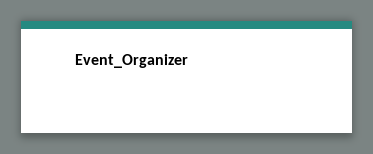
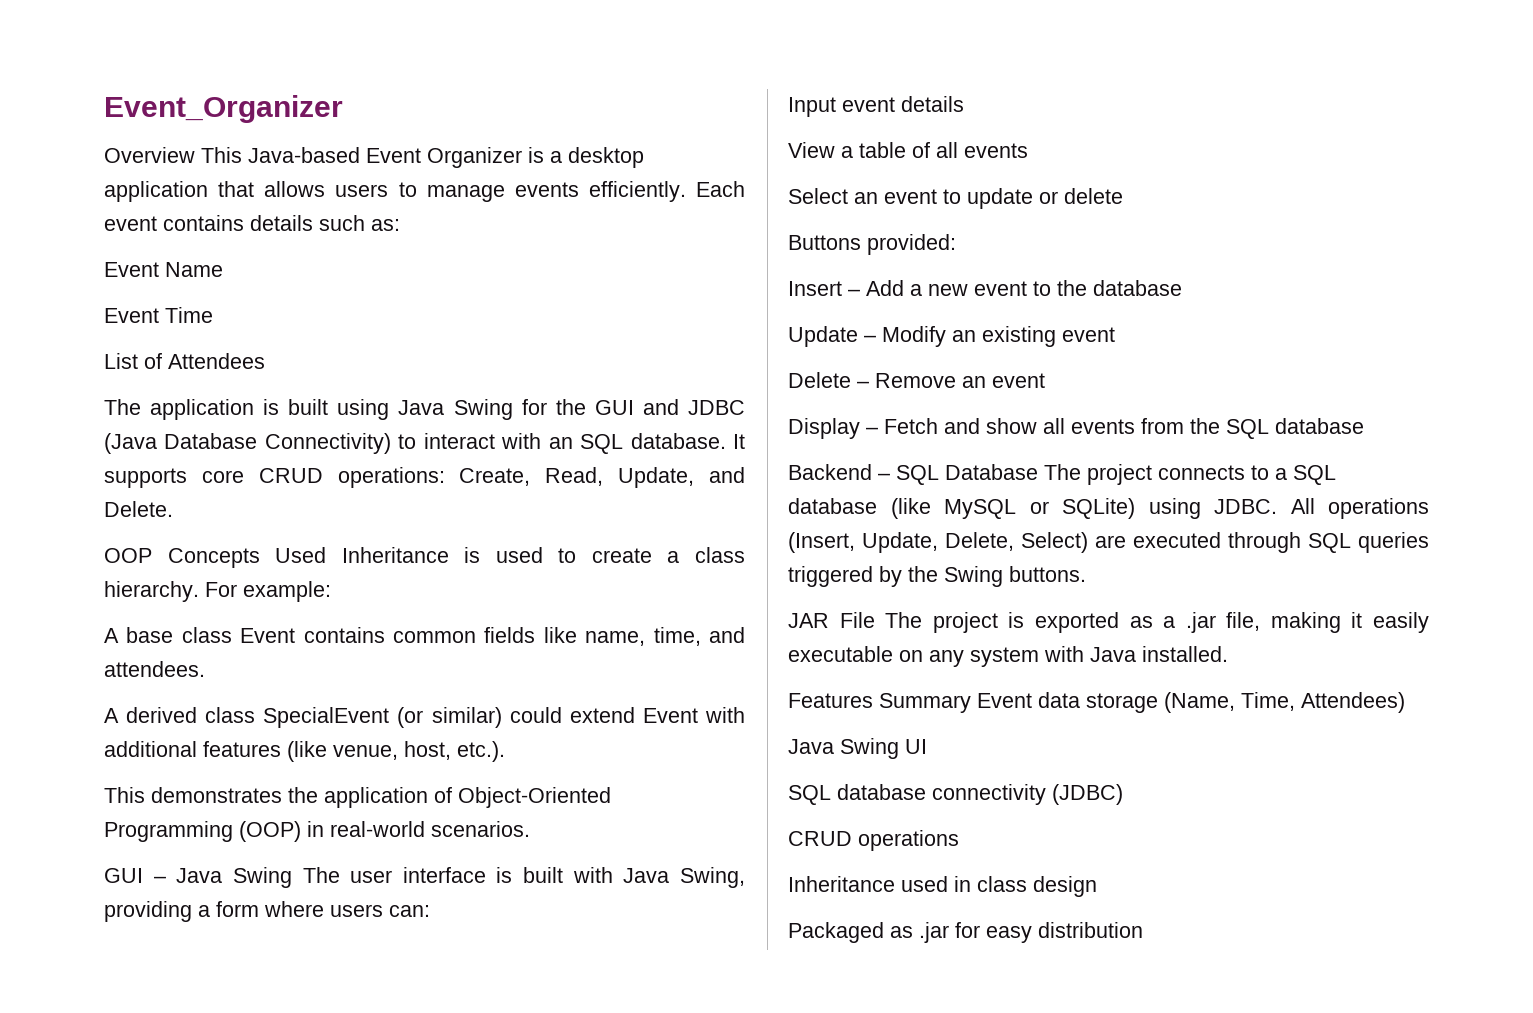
+ Overview This Java-based Event Organizer is a desktop application that allows users to manage events efficiently. Each event contains details such as:
+ Event Name
+ Event Time
+ List of Attendees
+ The application is built using Java Swing for the GUI and JDBC (Java Database Connectivity) to interact with an SQL database. It supports core CRUD operations: Create, Read, Update, and Delete.
+ OOP Concepts Used Inheritance is used to create a class hierarchy. For example:
+ A base class Event contains common fields like name, time, and attendees.
+ A derived class SpecialEvent (or similar) could extend Event with additional features (like venue, host, etc.).
+ This demonstrates the application of Object-Oriented Programming (OOP) in real-world scenarios.
+ GUI – Java Swing The user interface is built with Java Swing, providing a form where users can:
+ Input event details
+ View a table of all events
+ Select an event to update or delete
+ Buttons provided:
+ Insert – Add a new event to the database
+ Update – Modify an existing event
+ Delete – Remove an event
+ Display – Fetch and show all events from the SQL database
+ Backend – SQL Database The project connects to a SQL database (like MySQL or SQLite) using JDBC. All operations (Insert, Update, Delete, Select) are executed through SQL queries triggered by the Swing buttons.
+ JAR File The project is exported as a .jar file, making it easily executable on any system with Java installed.
+ Features Summary Event data storage (Name, Time, Attendees)
+ Java Swing UI
+ SQL database connectivity (JDBC)
+ CRUD operations
+ Inheritance used in class design
+ Packaged as .jar for easy distribution

